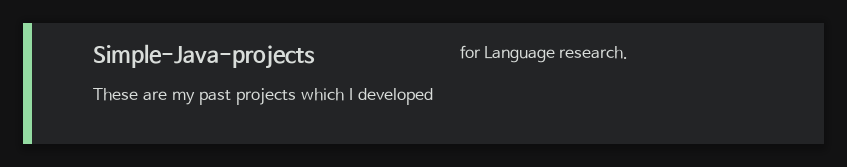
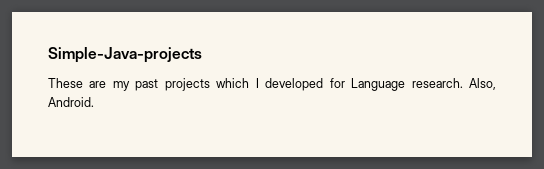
+ Also, Android.

